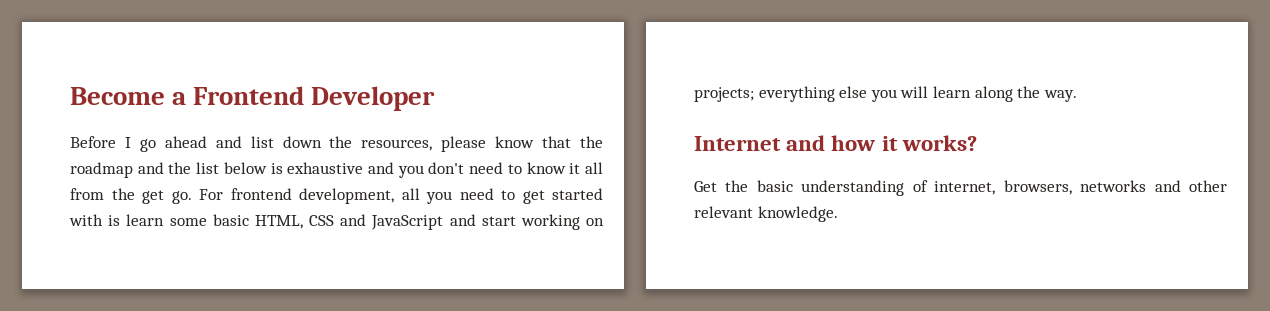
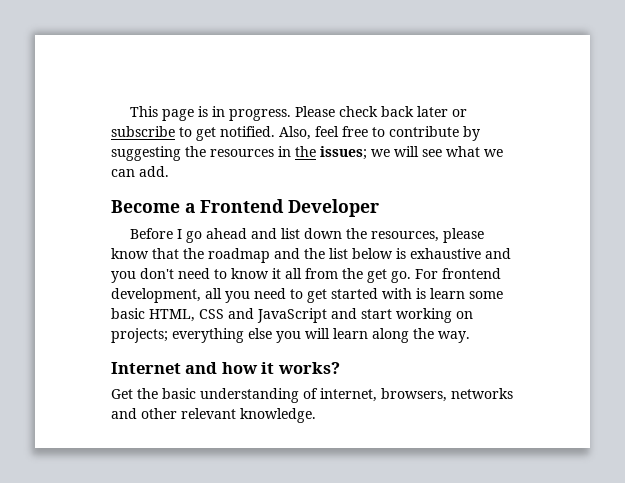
+ This page is in progress. Please check back later or subscribe to get notified. Also, feel free to contribute by suggesting the resources in the issues; we will see what we can add.

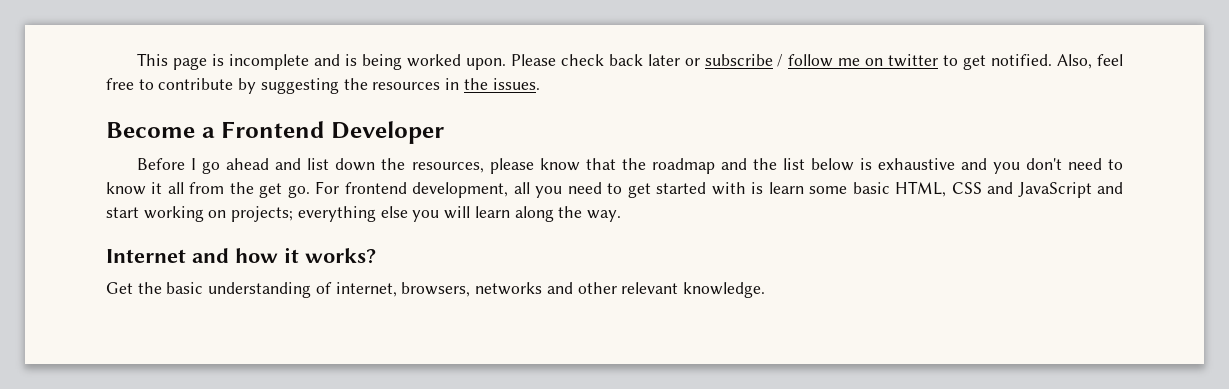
- This page is in progress.
+ This page is incomplete and is being worked upon.
- Please check back later or subscribe to get notified.
+ Please check back later or subscribe / follow me on twitter to get notified.
- Also, feel free to contribute by suggesting the resources in the issues; we will see what we can add.
+ Also, feel free to contribute by suggesting the resources in the issues.

